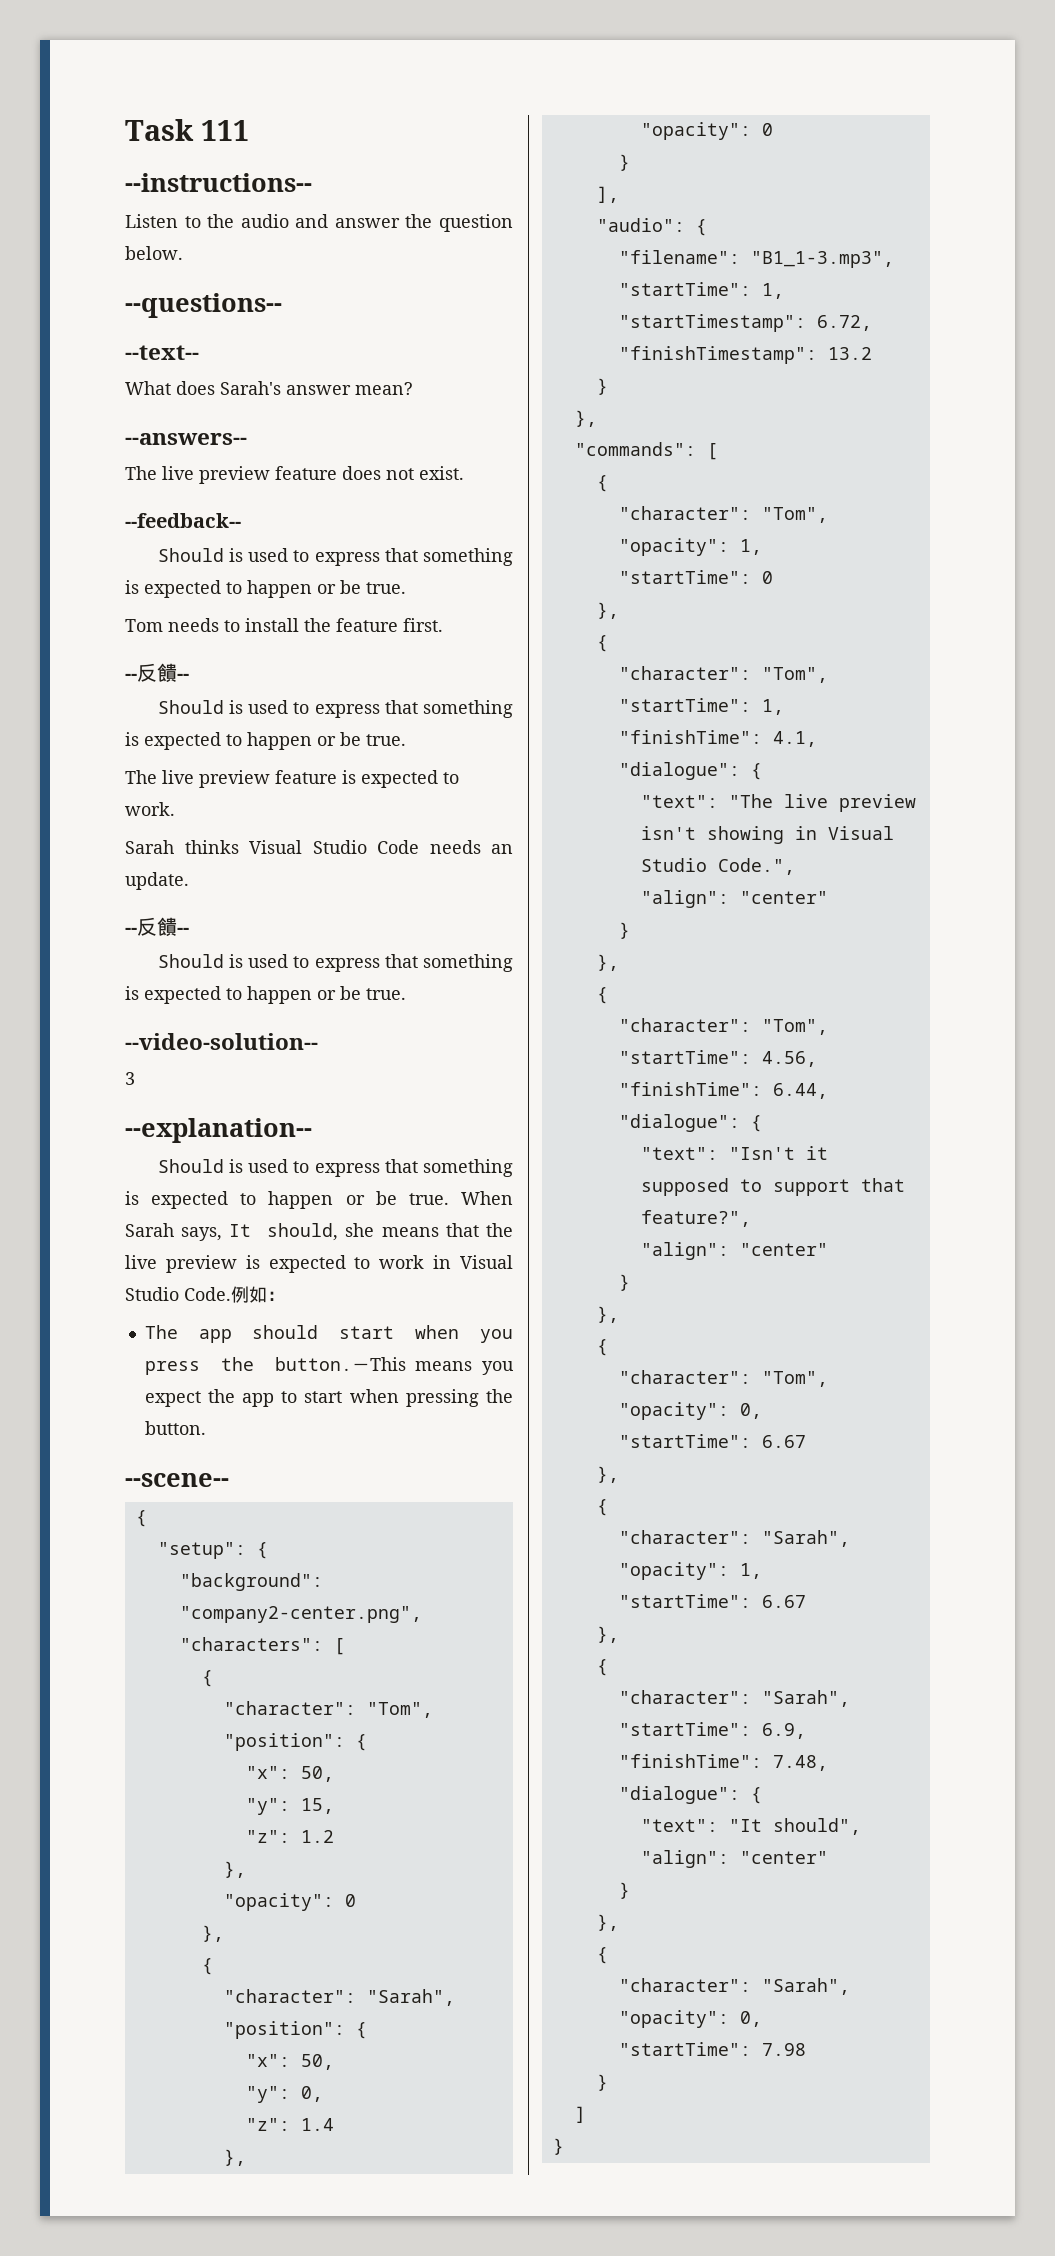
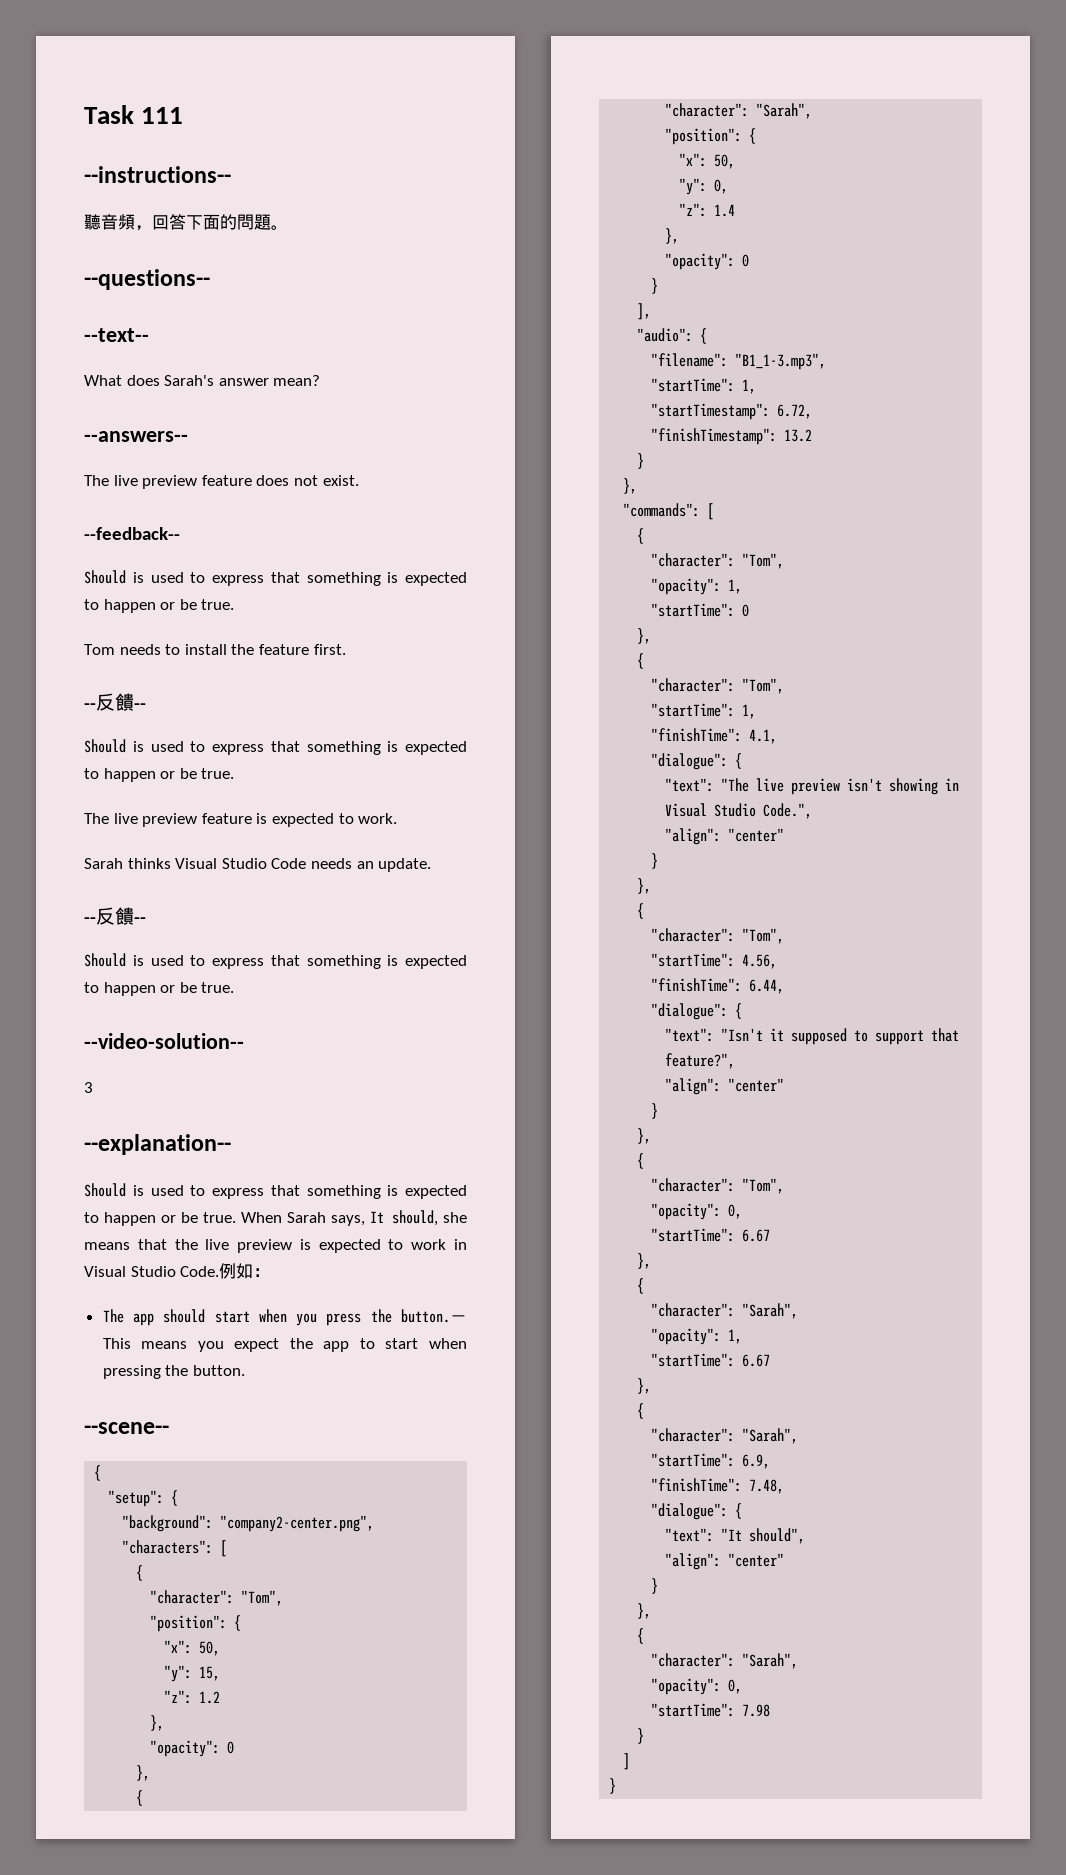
- Listen to the audio and answer the question below.
+ 聽音頻，回答下面的問題。

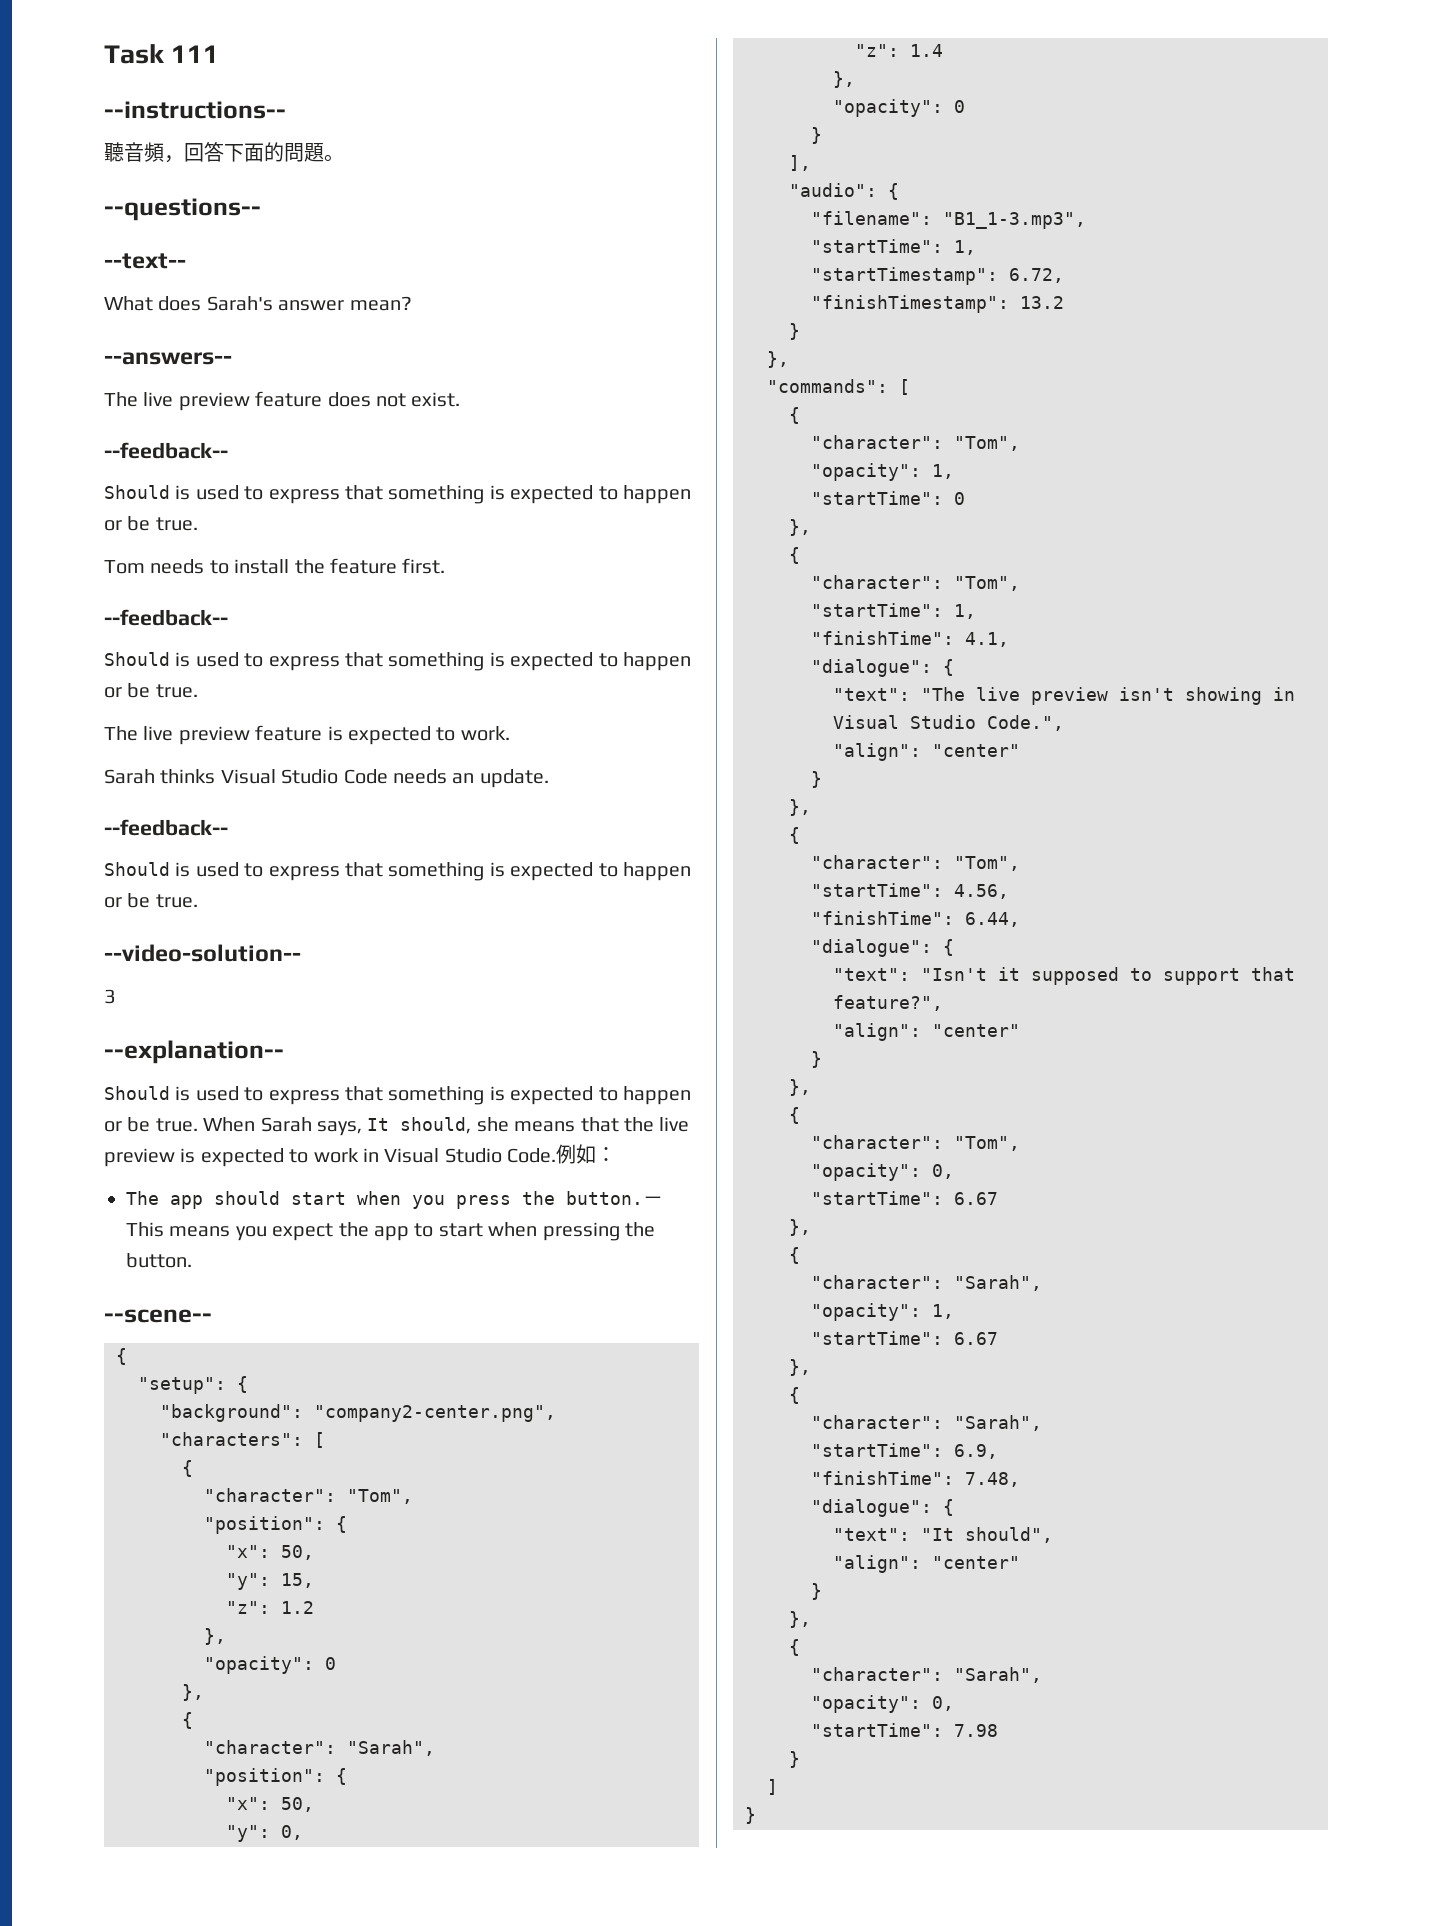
  Tom needs to install the feature first.
- --反饋--
+ --feedback--
  Sarah thinks Visual Studio Code needs an update.
- --反饋--
+ --feedback--

